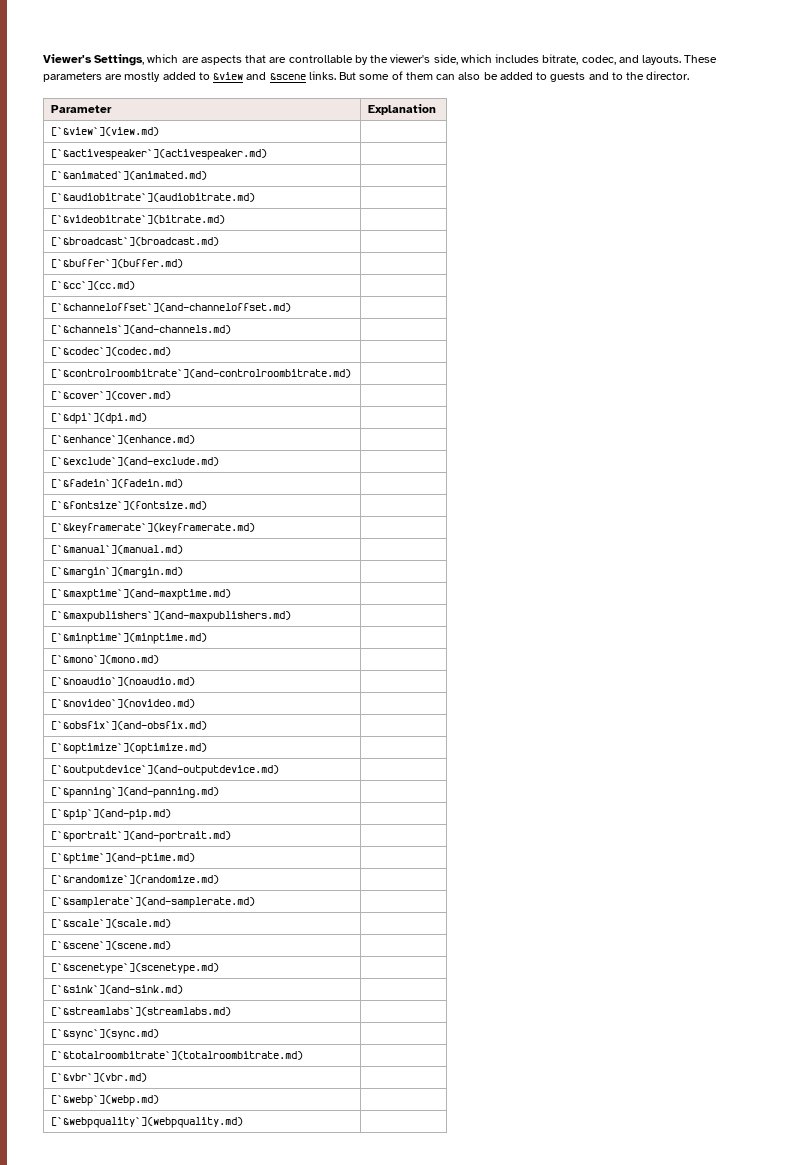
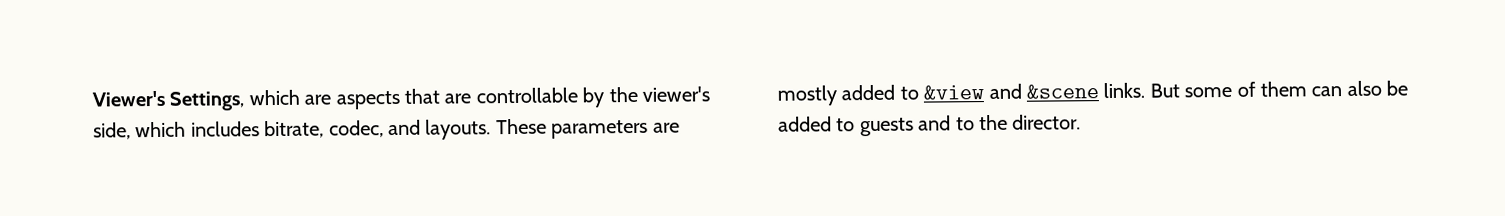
- Parameter | Explanation
- [`&view`](view.md) |
- [`&activespeaker`](activespeaker.md) |
- [`&animated`](animated.md) |
- [`&audiobitrate`](audiobitrate.md) |
- [`&videobitrate`](bitrate.md) |
- [`&broadcast`](broadcast.md) |
- [`&buffer`](buffer.md) |
- [`&cc`](cc.md) |
- [`&channeloffset`](and-channeloffset.md) |
- [`&channels`](and-channels.md) |
- [`&codec`](codec.md) |
- [`&controlroombitrate`](and-controlroombitrate.md) |
- [`&cover`](cover.md) |
- [`&dpi`](dpi.md) |
- [`&enhance`](enhance.md) |
- [`&exclude`](and-exclude.md) |
- [`&fadein`](fadein.md) |
- [`&fontsize`](fontsize.md) |
- [`&keyframerate`](keyframerate.md) |
- [`&manual`](manual.md) |
- [`&margin`](margin.md) |
- [`&maxptime`](and-maxptime.md) |
- [`&maxpublishers`](and-maxpublishers.md) |
- [`&minptime`](minptime.md) |
- [`&mono`](mono.md) |
- [`&noaudio`](noaudio.md) |
- [`&novideo`](novideo.md) |
- [`&obsfix`](and-obsfix.md) |
- [`&optimize`](optimize.md) |
- [`&outputdevice`](and-outputdevice.md) |
- [`&panning`](and-panning.md) |
- [`&pip`](and-pip.md) |
- [`&portrait`](and-portrait.md) |
- [`&ptime`](and-ptime.md) |
- [`&randomize`](randomize.md) |
- [`&samplerate`](and-samplerate.md) |
- [`&scale`](scale.md) |
- [`&scene`](scene.md) |
- [`&scenetype`](scenetype.md) |
- [`&sink`](and-sink.md) |
- [`&streamlabs`](streamlabs.md) |
- [`&sync`](sync.md) |
- [`&totalroombitrate`](totalroombitrate.md) |
- [`&vbr`](vbr.md) |
- [`&webp`](webp.md) |
- [`&webpquality`](webpquality.md) |

